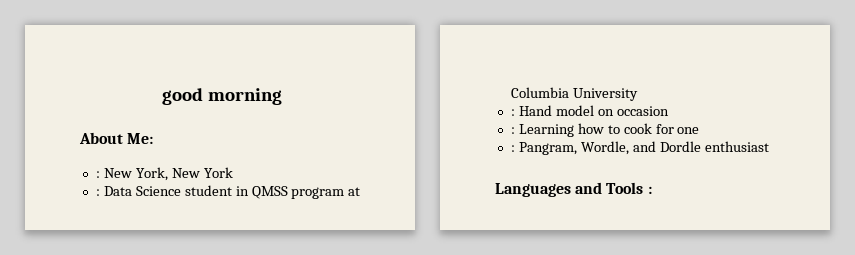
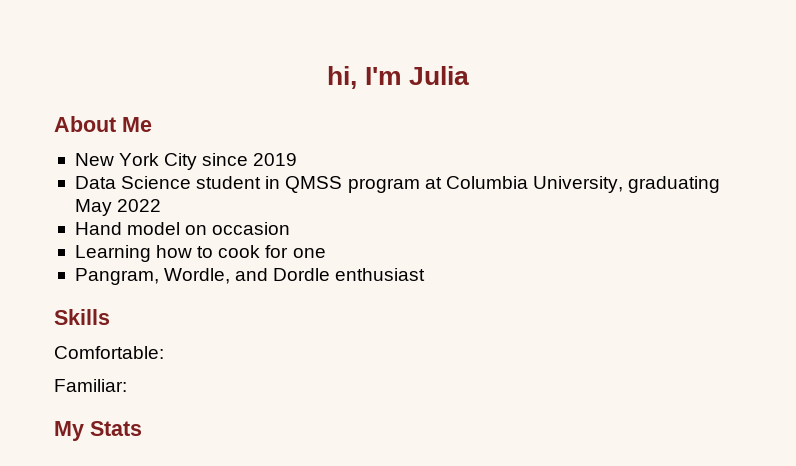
- good morning
- About Me:
- : New York, New York
- : Data Science student in QMSS program at Columbia University
- : Hand model on occasion
+ hi, I'm Julia
+ About Me
+ New York City since 2019
+ Data Science student in QMSS program at Columbia University, graduating May 2022
+ Hand model on occasion
- : Learning how to cook for one
+ Learning how to cook for one
- : Pangram, Wordle, and Dordle enthusiast
+ Pangram, Wordle, and Dordle enthusiast
- Languages and Tools :
+ Skills
+ Comfortable:
+ Familiar:
+ My Stats

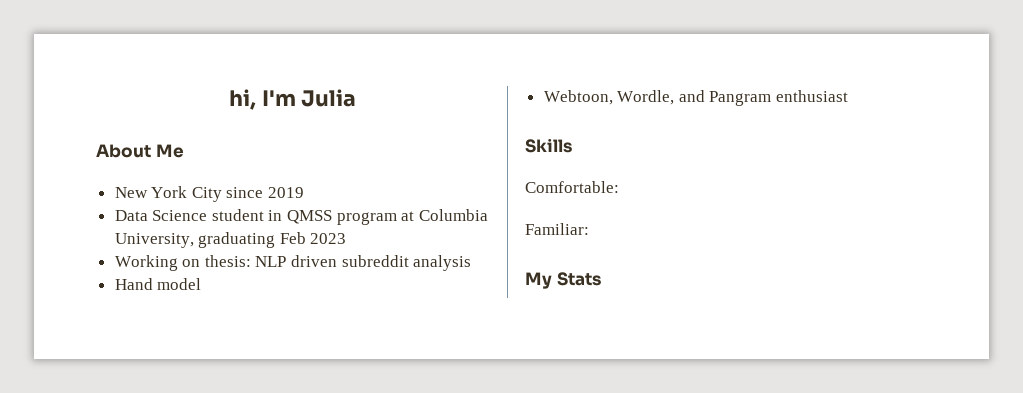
- Data Science student in QMSS program at Columbia University, graduating May 2022
- Hand model on occasion
- Learning how to cook for one
- Pangram, Wordle, and Dordle enthusiast
+ Data Science student in QMSS program at Columbia University, graduating Feb 2023
+ Working on thesis: NLP driven subreddit analysis
+ Hand model
+ Webtoon, Wordle, and Pangram enthusiast

